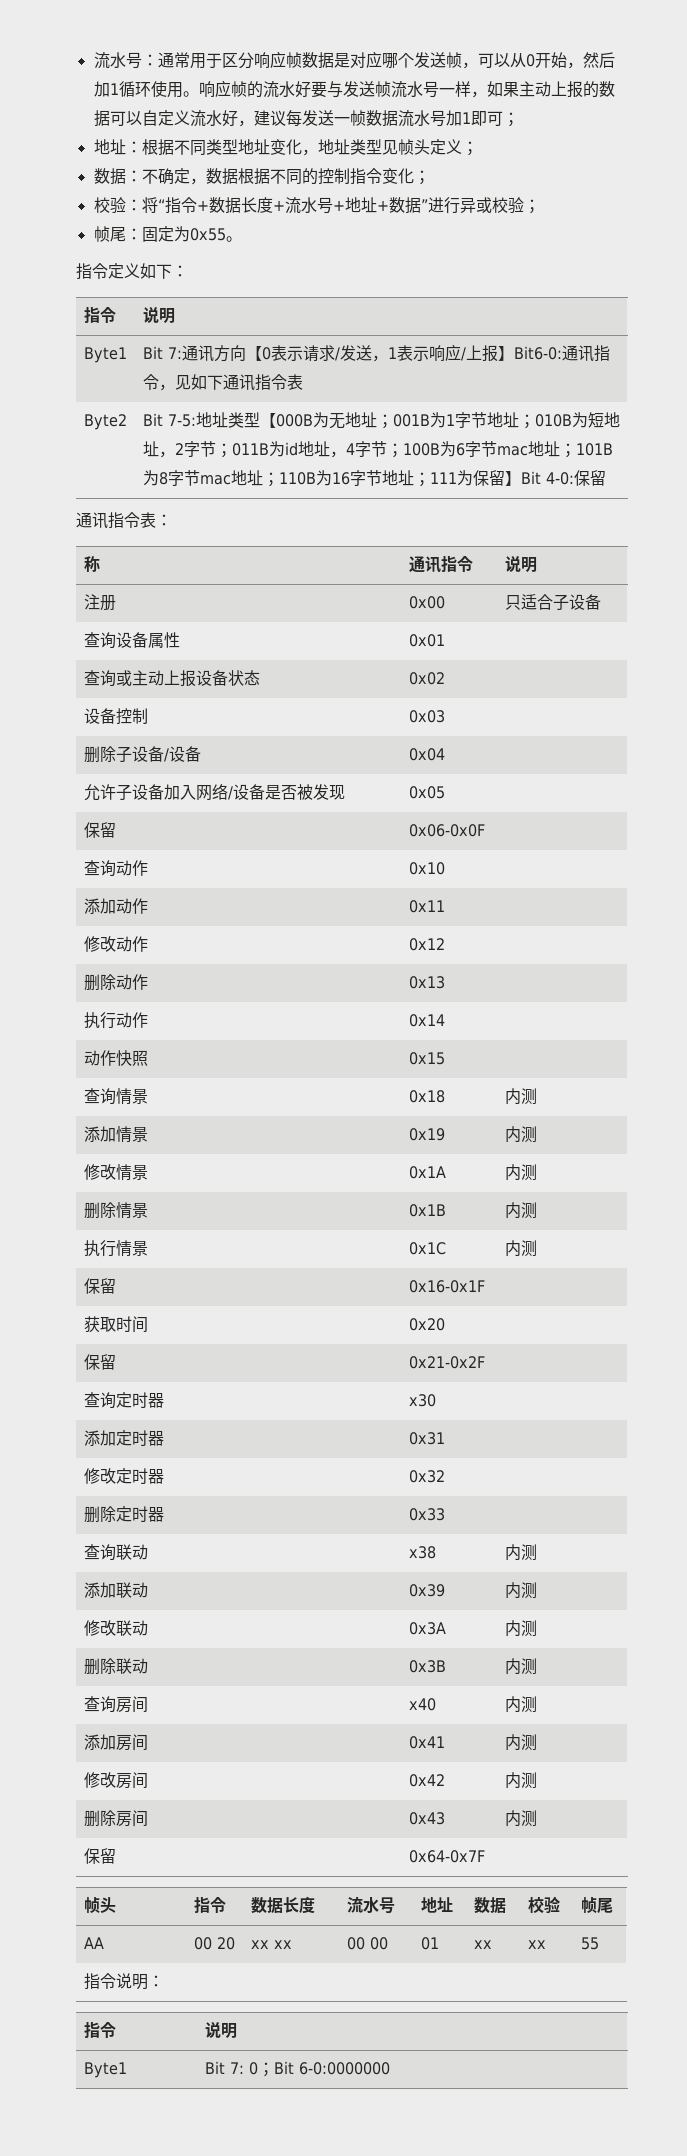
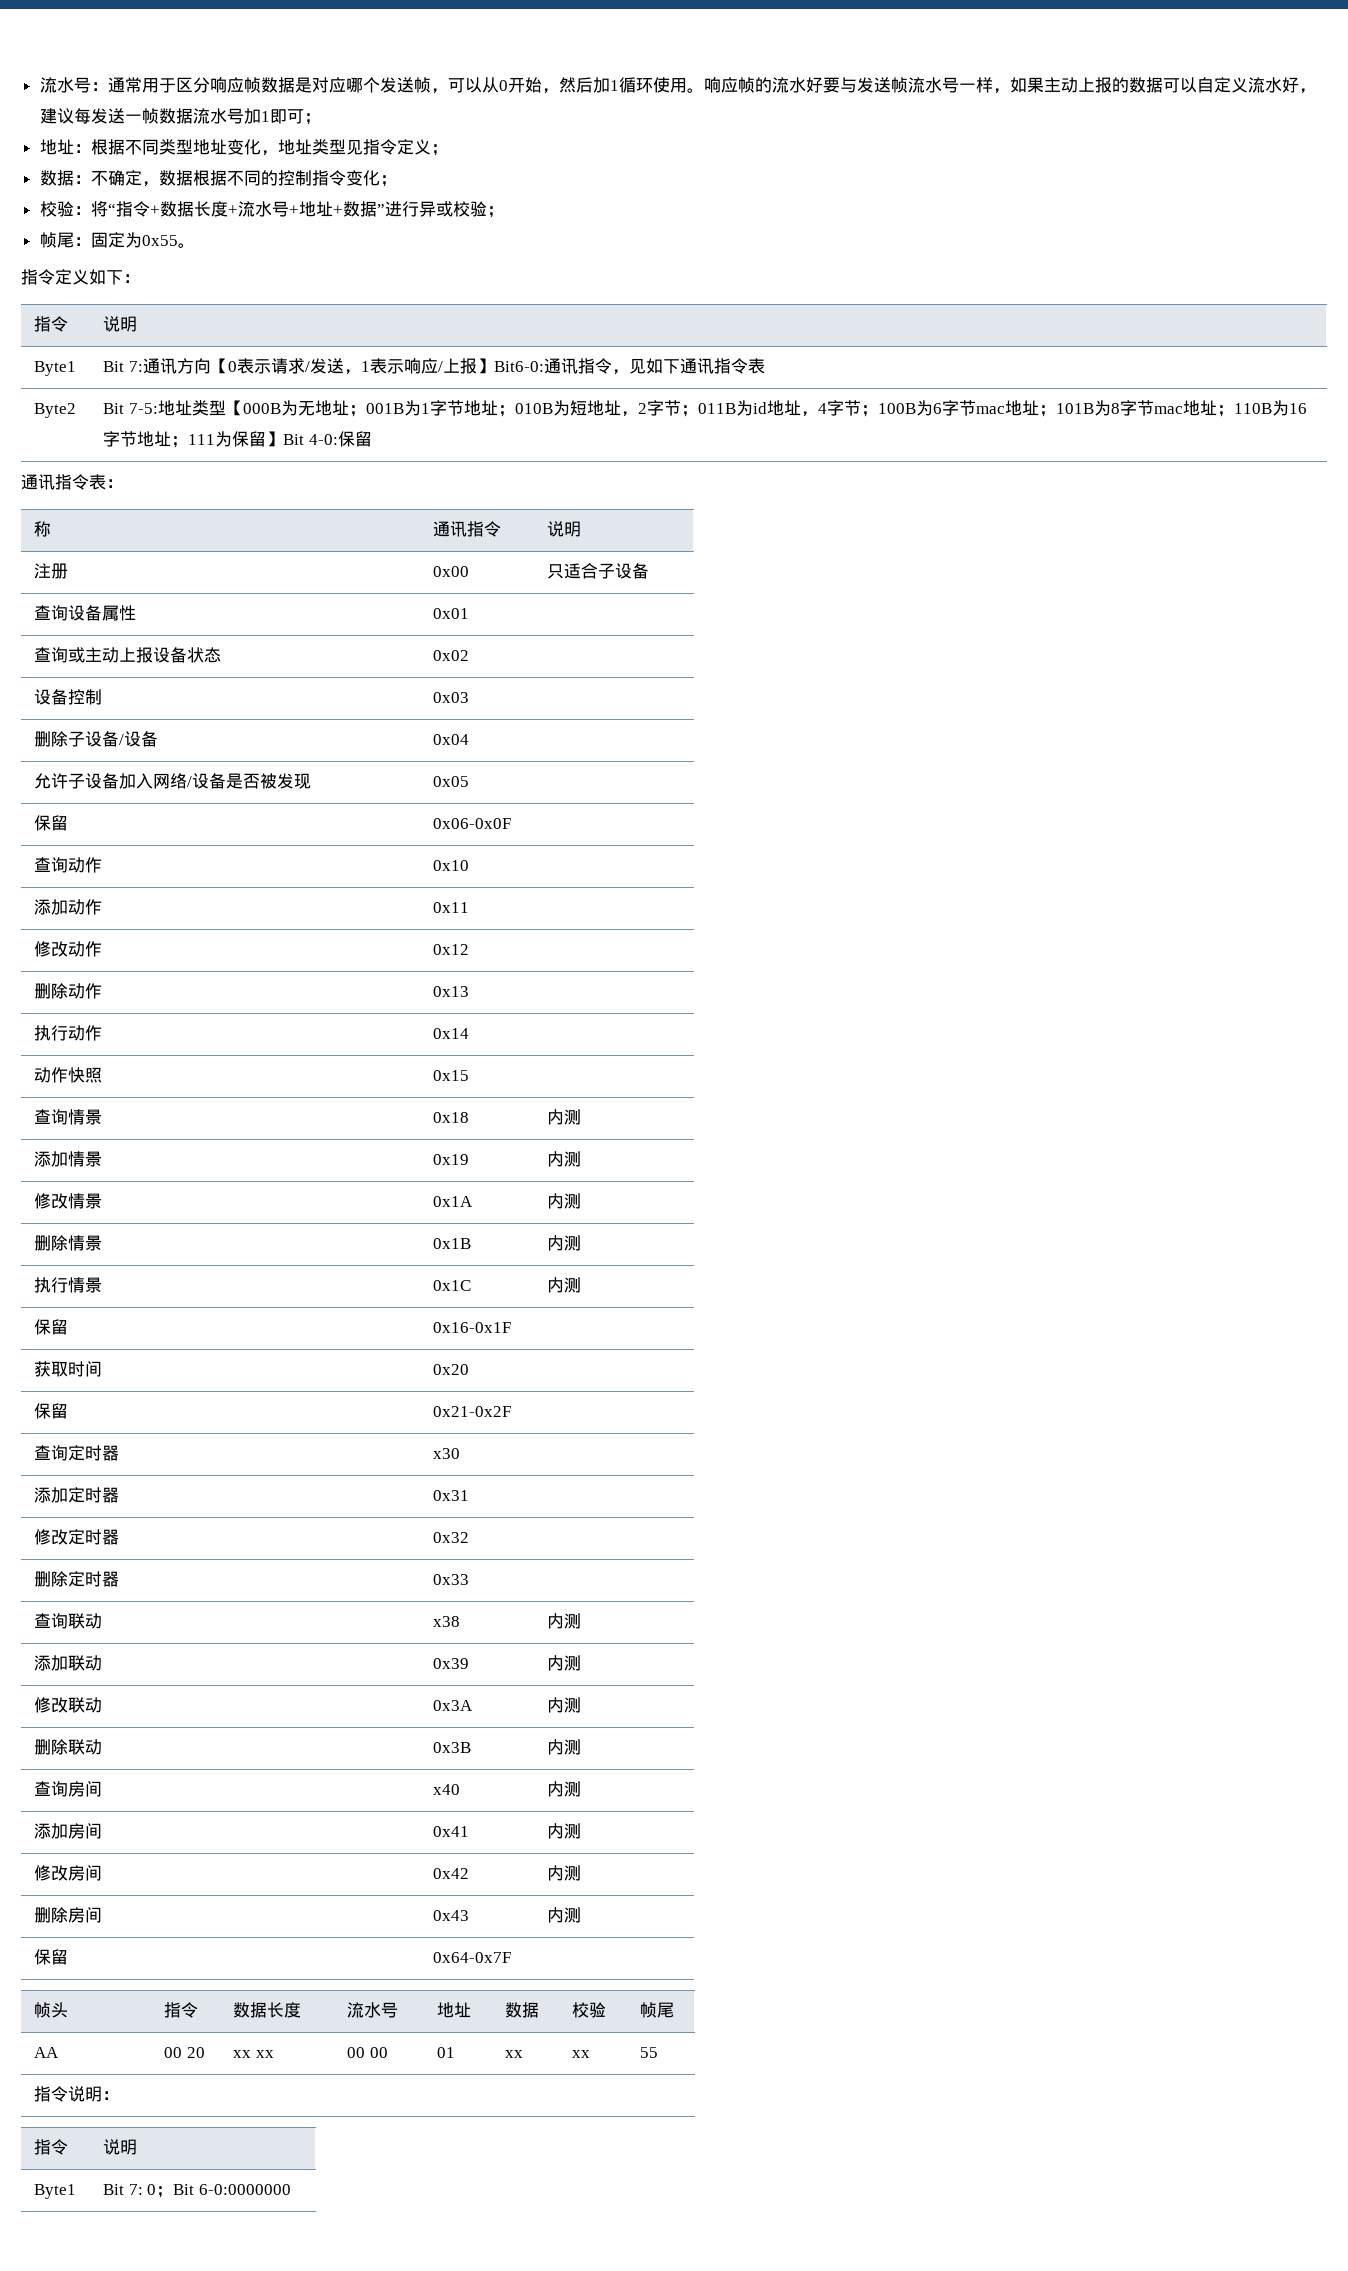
- 地址：根据不同类型地址变化，地址类型见帧头定义；
+ 地址：根据不同类型地址变化，地址类型见指令定义；

